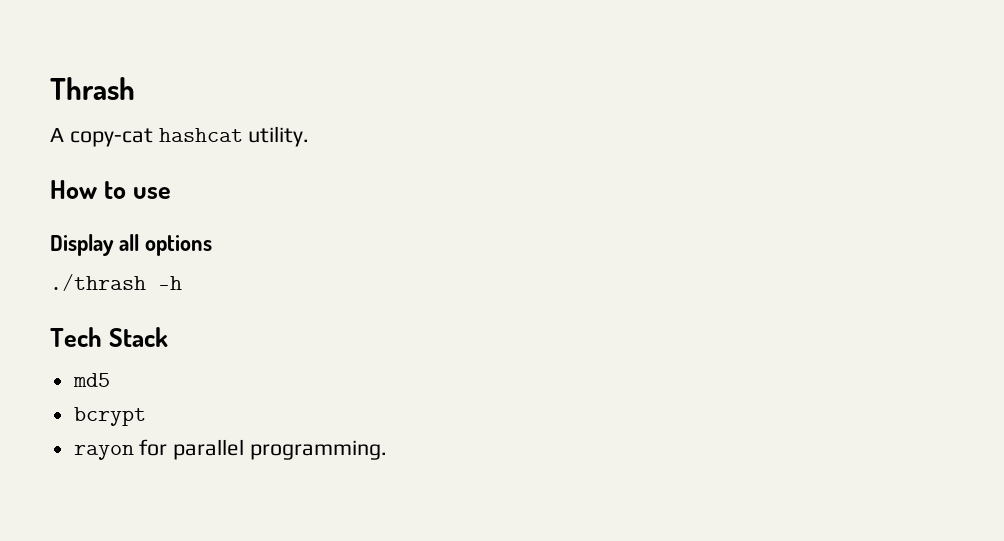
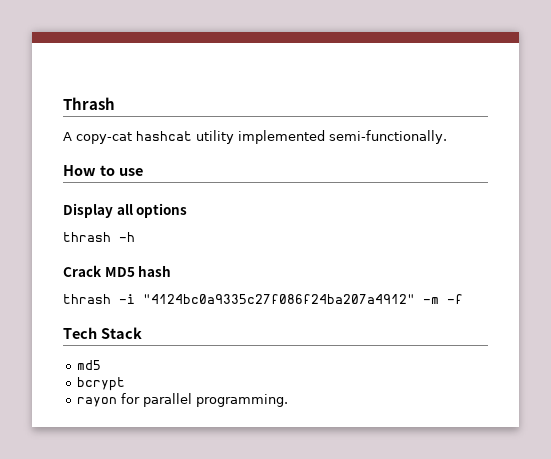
- A copy-cat hashcat utility.
+ A copy-cat hashcat utility implemented semi-functionally.
- ./thrash -h
+ thrash -h
+ Crack MD5 hash
+ thrash -i "4124bc0a9335c27f086f24ba207a4912" -m -f

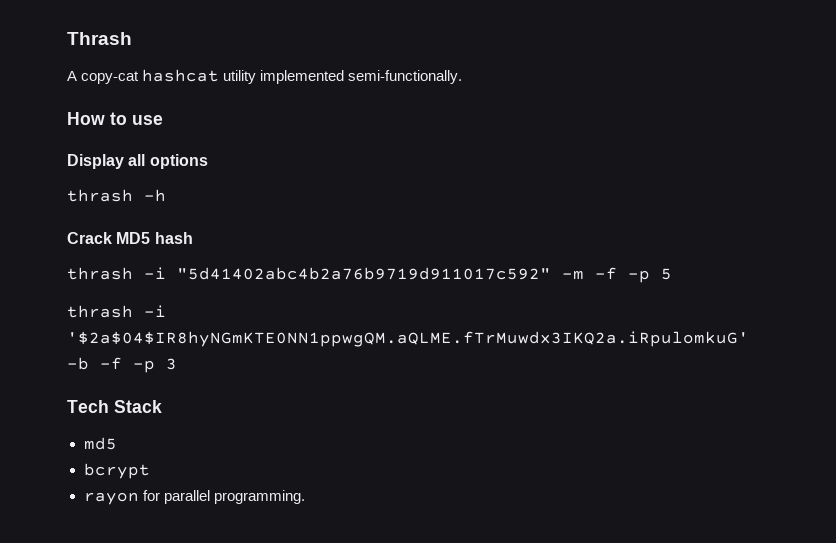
- thrash -i "4124bc0a9335c27f086f24ba207a4912" -m -f
+ thrash -i "5d41402abc4b2a76b9719d911017c592" -m -f -p 5
+ thrash -i '$2a$04$IR8hyNGmKTE0NN1ppwgQM.aQLME.fTrMuwdx3IKQ2a.iRpulomkuG' -b -f -p 3

